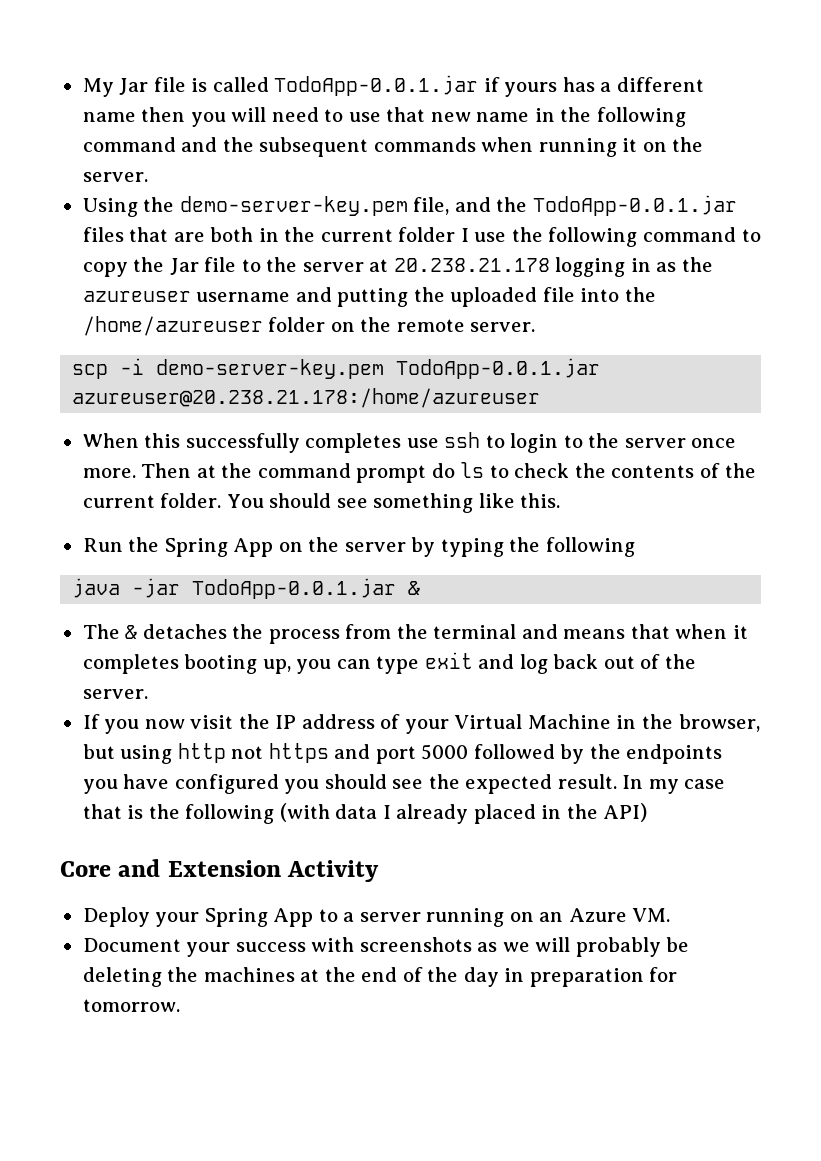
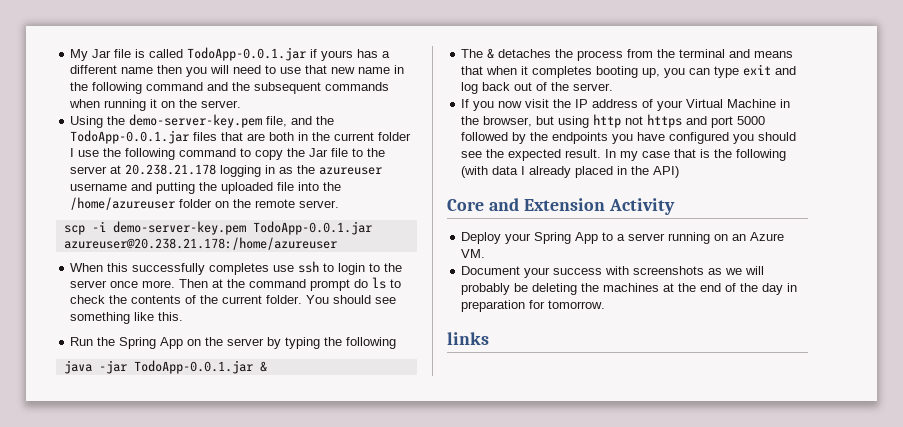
+ links

